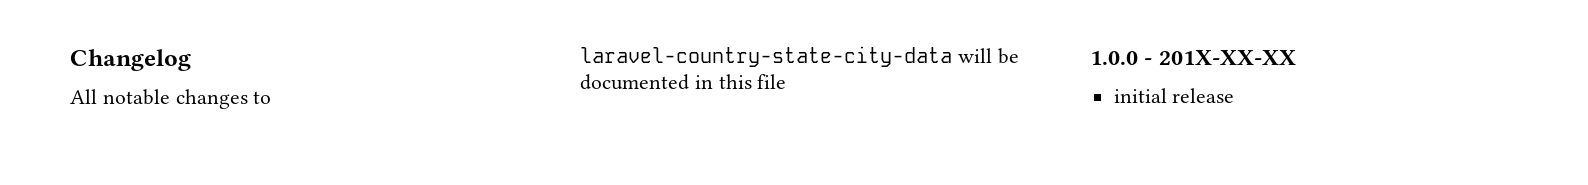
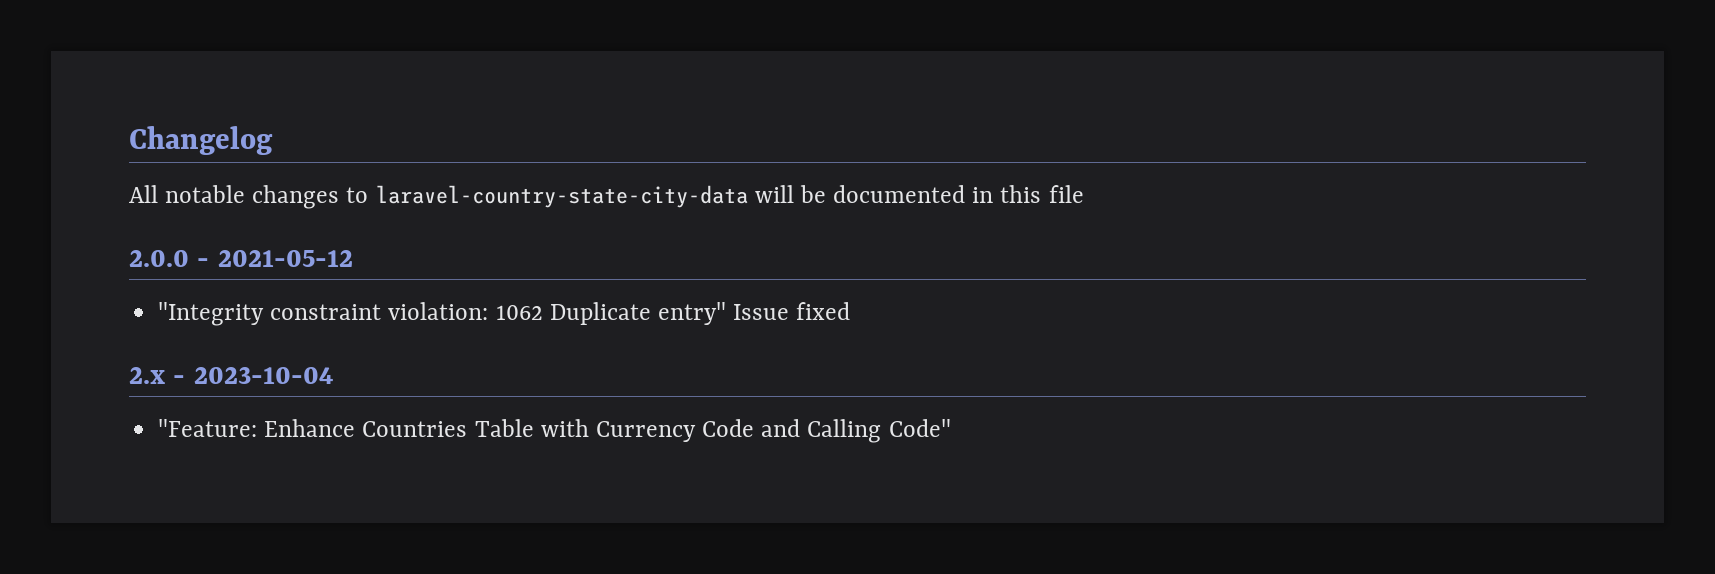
- 1.0.0 - 201X-XX-XX
- initial release
+ 2.0.0 - 2021-05-12
+ "Integrity constraint violation: 1062 Duplicate entry" Issue fixed
+ 2.x - 2023-10-04
+ "Feature: Enhance Countries Table with Currency Code and Calling Code"

